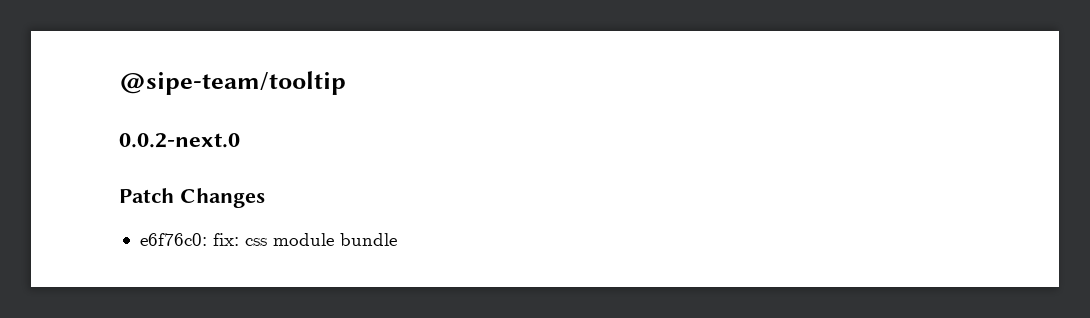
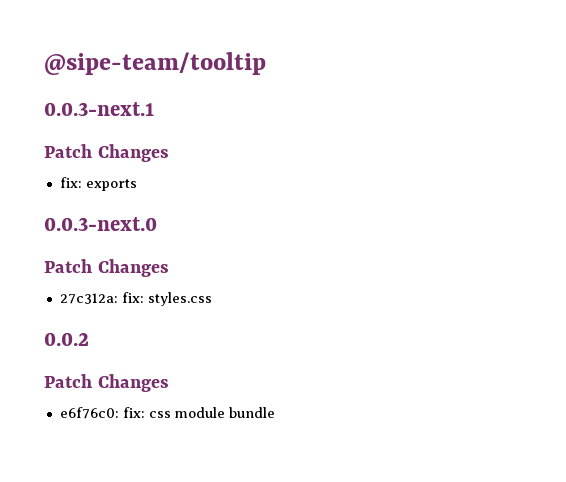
- 0.0.2-next.0
+ 0.0.3-next.1
+ Patch Changes
+ fix: exports
+ 0.0.3-next.0
+ Patch Changes
+ 27c312a: fix: styles.css
+ 0.0.2

